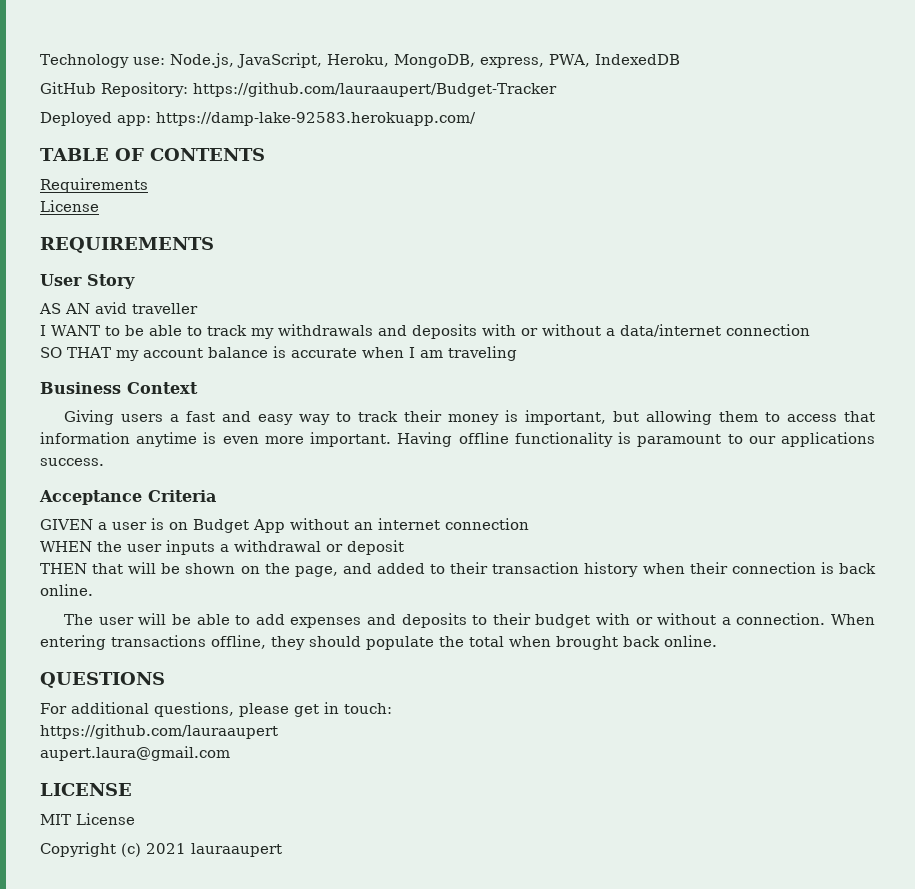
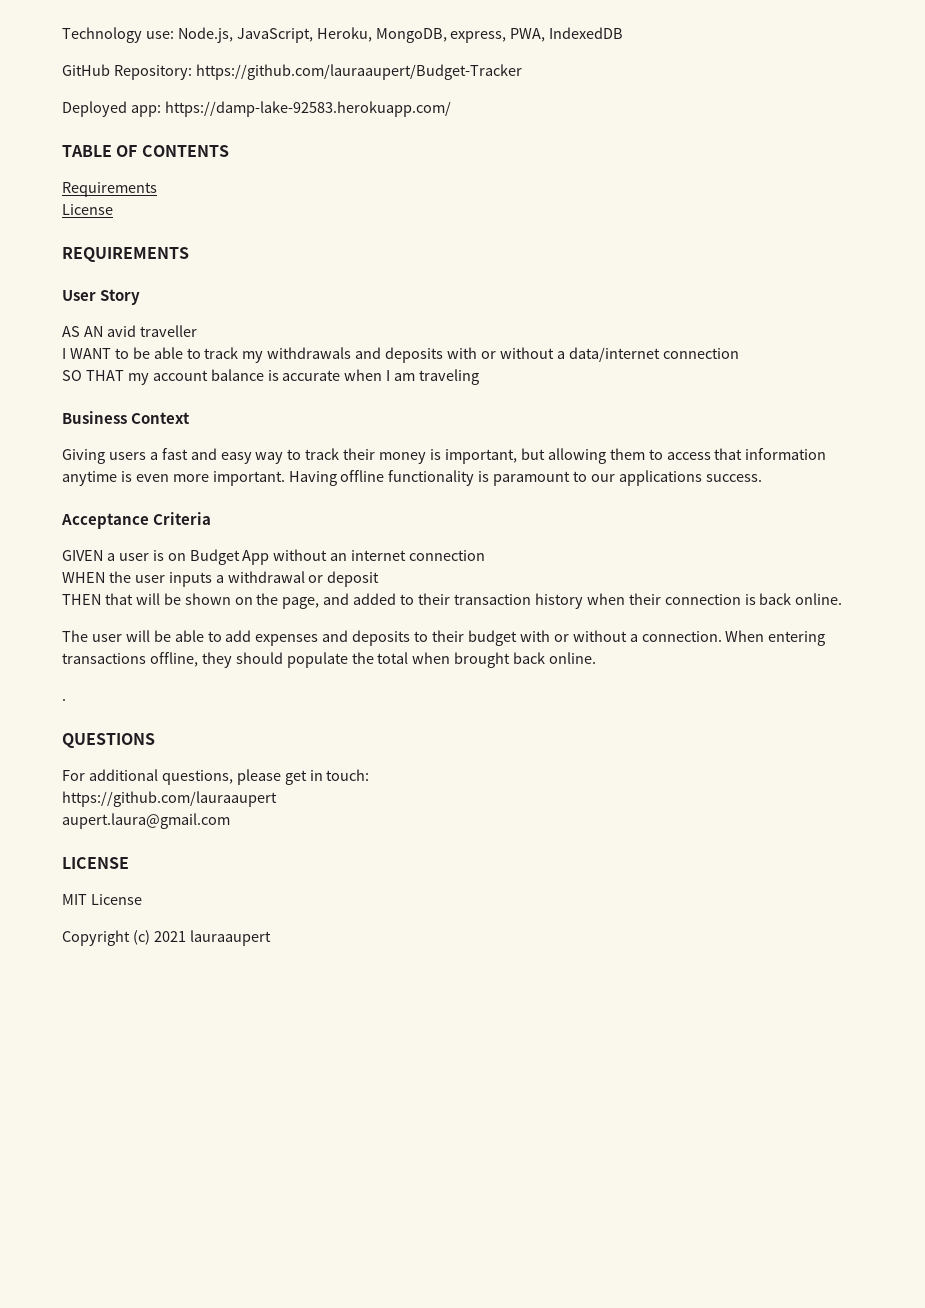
+ .

